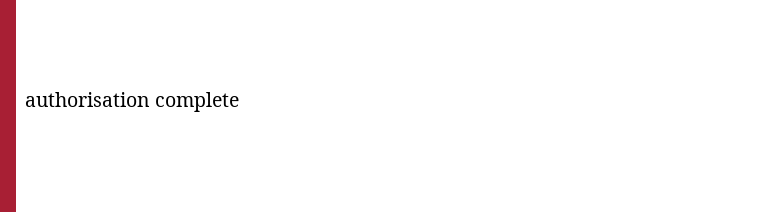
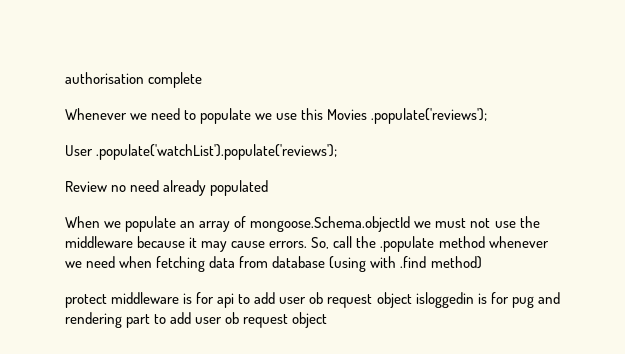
+ Whenever we need to populate we use this Movies .populate('reviews');
+ User .populate('watchList').populate('reviews');
+ Review no need already populated
+ When we populate an array of mongoose.Schema.objectId we must not use the middleware because it may cause errors. So, call the .populate method whenever we need when fetching data from database (using with .find method)
+ protect middleware is for api to add user ob request object isloggedin is for pug and rendering part to add user ob request object

